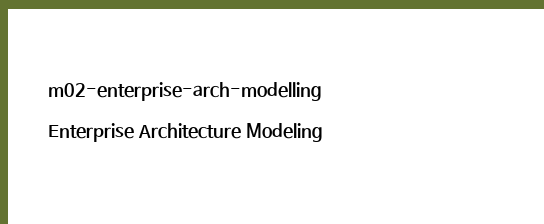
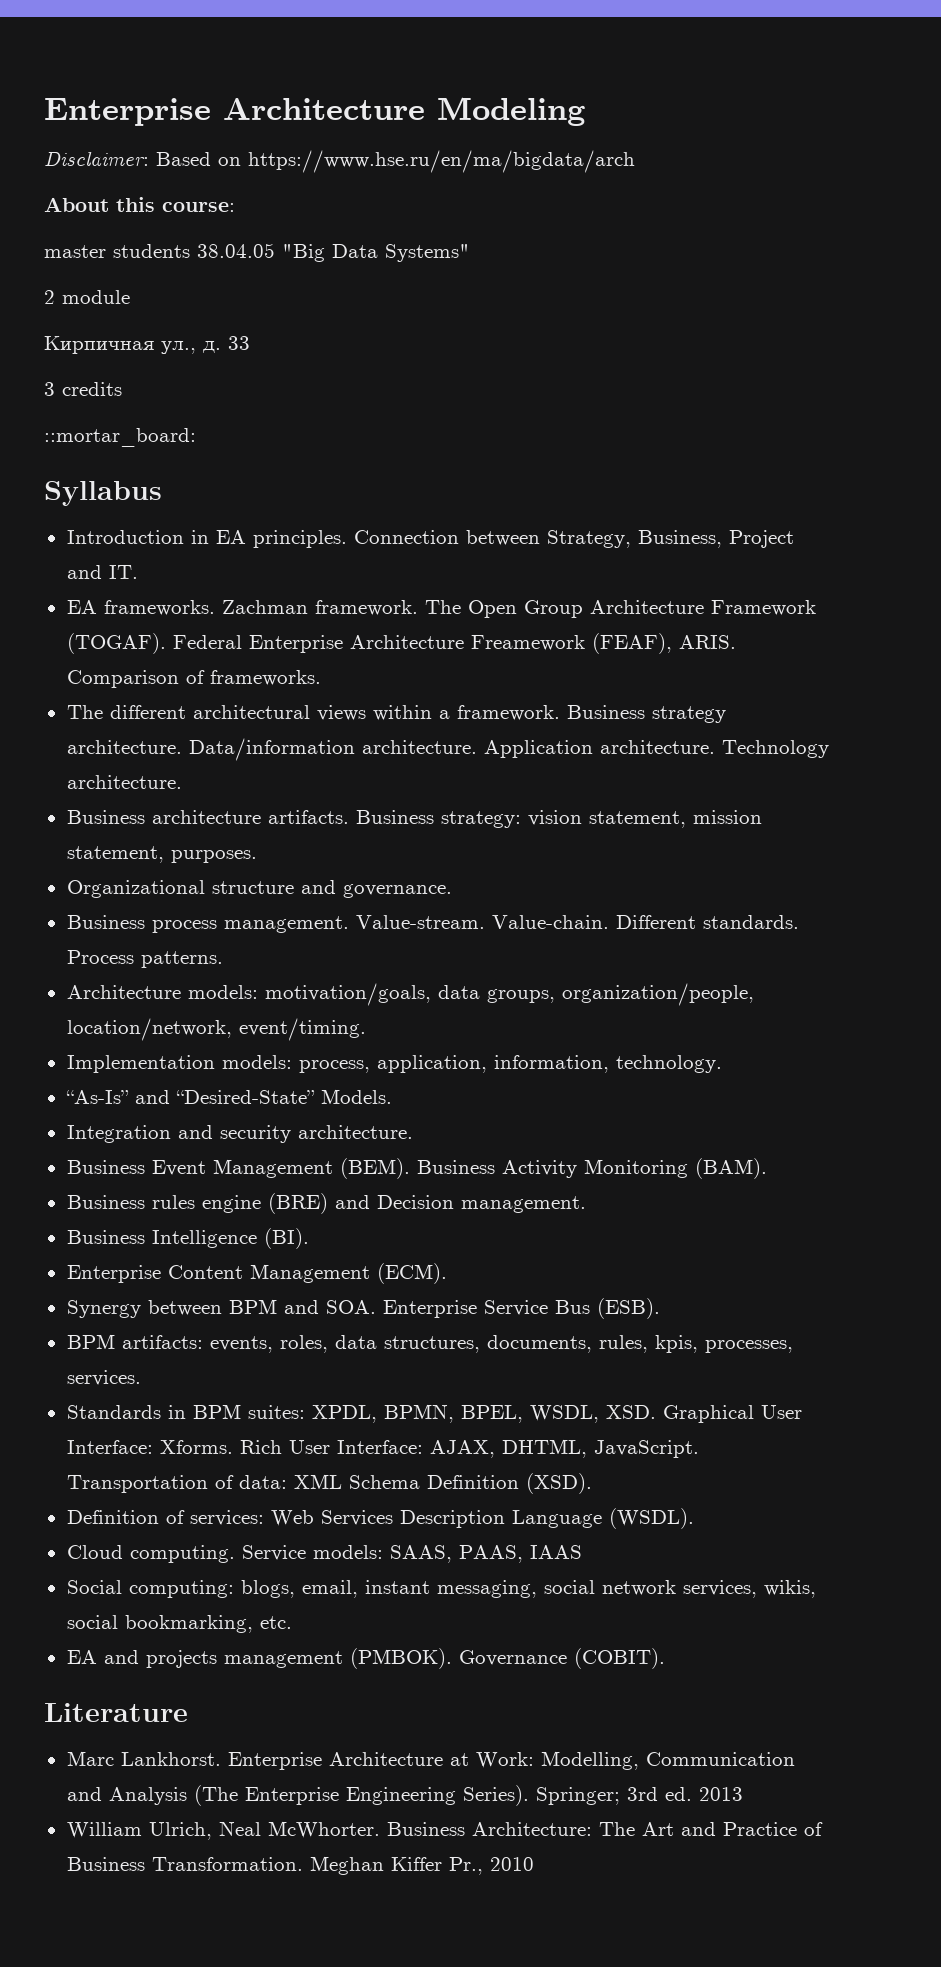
- m02-enterprise-arch-modelling
+ Disclaimer: Based on https://www.hse.ru/en/ma/bigdata/arch
+ About this course:
+ master students 38.04.05 "Big Data Systems"
+ 2 module
+ Кирпичная ул., д. 33
+ 3 credits
+ ::mortar_board:
+ Syllabus
+ Introduction in EA principles. Connection between Strategy, Business, Project and IT.
+ EA frameworks. Zachman framework. The Open Group Architecture Framework (TOGAF). Federal Enterprise Architecture Freamework (FEAF), ARIS. Comparison of frameworks.
+ The different architectural views within a framework. Business strategy architecture. Data/information architecture. Application architecture. Technology architecture.
+ Business architecture artifacts. Business strategy: vision statement, mission statement, purposes.
+ Organizational structure and governance.
+ Business process management. Value-stream. Value-chain. Different standards. Process patterns.
+ Architecture models: motivation/goals, data groups, organization/people, location/network, event/timing.
+ Implementation models: process, application, information, technology.
+ “As-Is” and “Desired-State” Models.
+ Integration and security architecture.
+ Business Event Management (BEM). Business Activity Monitoring (BAM).
+ Business rules engine (BRE) and Decision management.
+ Business Intelligence (BI).
+ Enterprise Content Management (ECM).
+ Synergy between BPM and SOA. Enterprise Service Bus (ESB).
+ BPM artifacts: events, roles, data structures, documents, rules, kpis, processes, services.
+ Standards in BPM suites: XPDL, BPMN, BPEL, WSDL, XSD. Graphical User Interface: Xforms. Rich User Interface: AJAX, DHTML, JavaScript. Transportation of data: XML Schema Definition (XSD).
+ Definition of services: Web Services Description Language (WSDL).
+ Cloud computing. Service models: SAAS, PAAS, IAAS
+ Social computing: blogs, email, instant messaging, social network services, wikis, social bookmarking, etc.
+ EA and projects management (PMBOK). Governance (COBIT).
+ Literature
+ Marc Lankhorst. Enterprise Architecture at Work: Modelling, Communication and Analysis (The Enterprise Engineering Series). Springer; 3rd ed. 2013
+ William Ulrich, Neal McWhorter. Business Architecture: The Art and Practice of Business Transformation. Meghan Kiffer Pr., 2010

